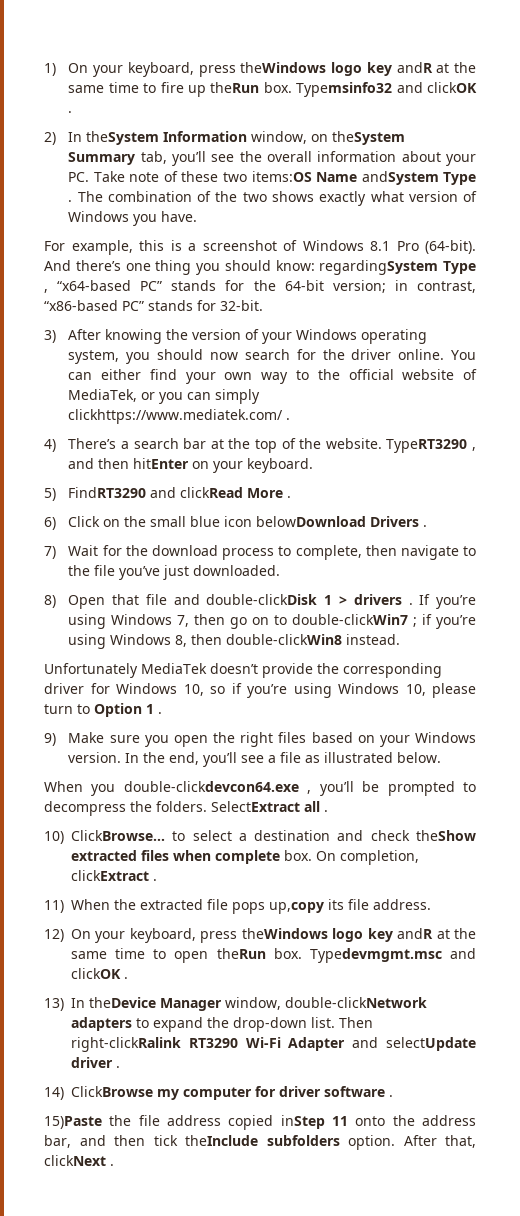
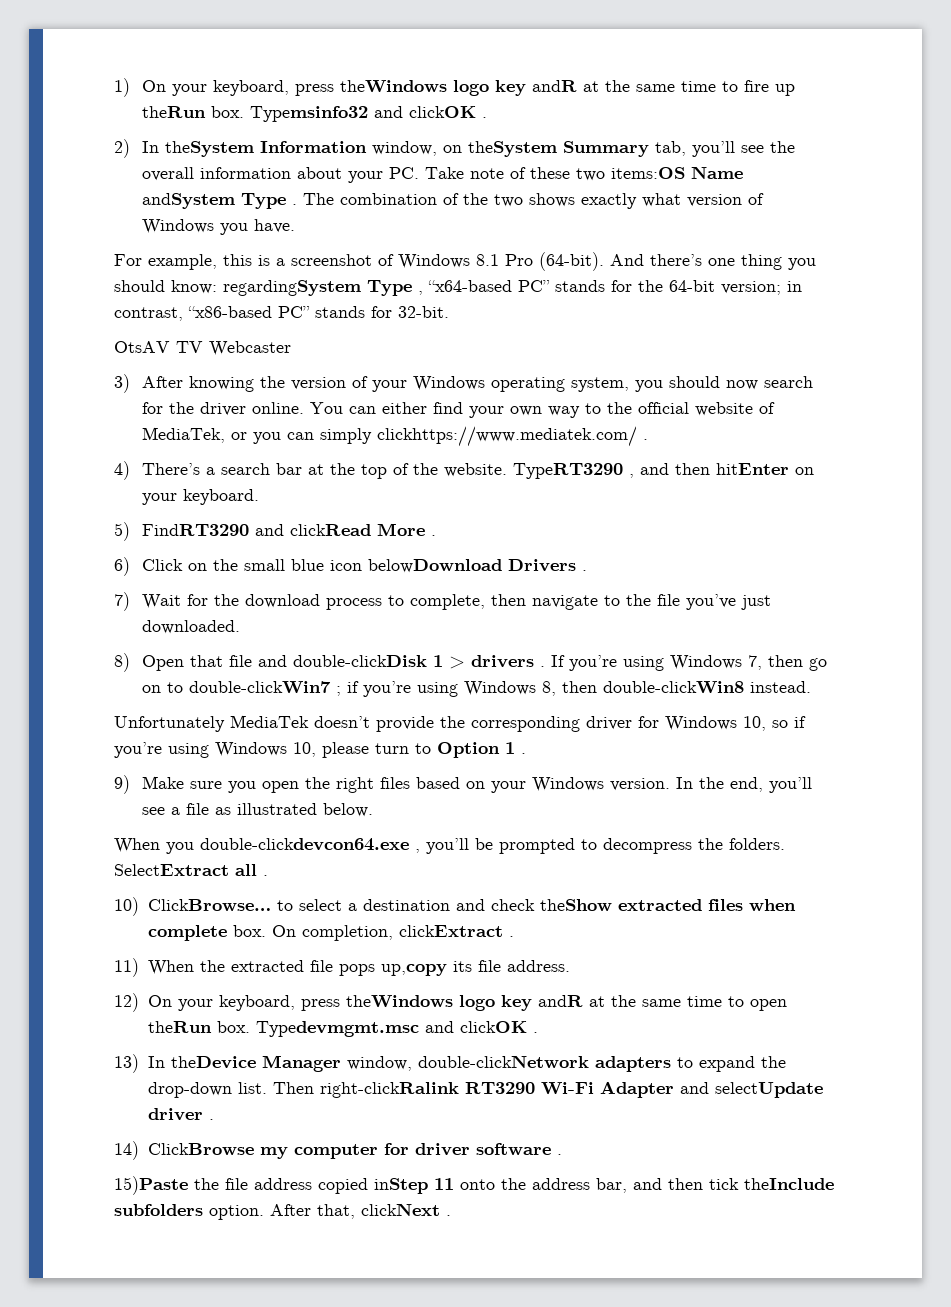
+ OtsAV TV Webcaster

